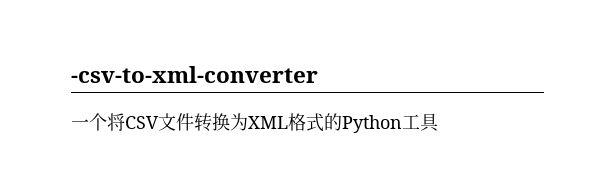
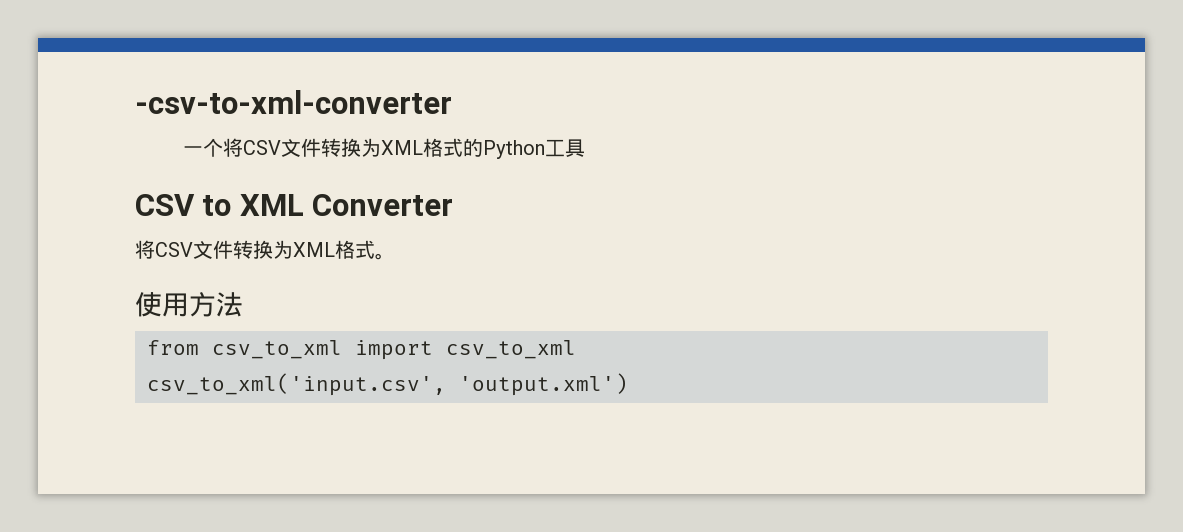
+ CSV to XML Converter
+ 将CSV文件转换为XML格式。
+ 使用方法
+ from csv_to_xml import csv_to_xml
+ csv_to_xml('input.csv', 'output.xml')

